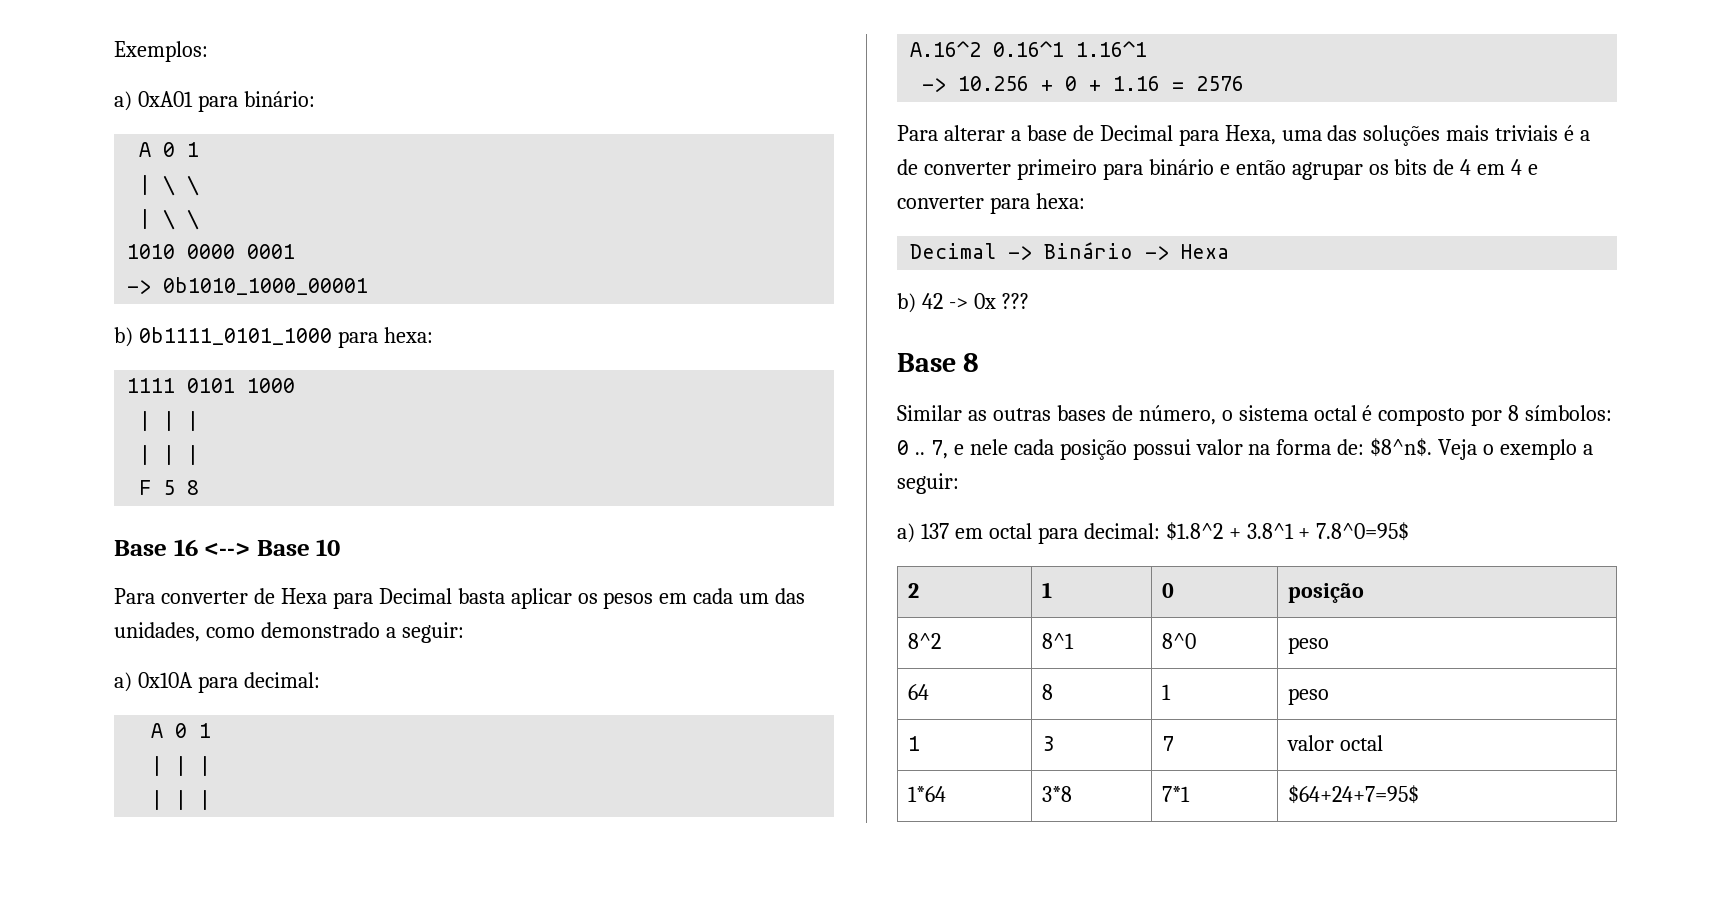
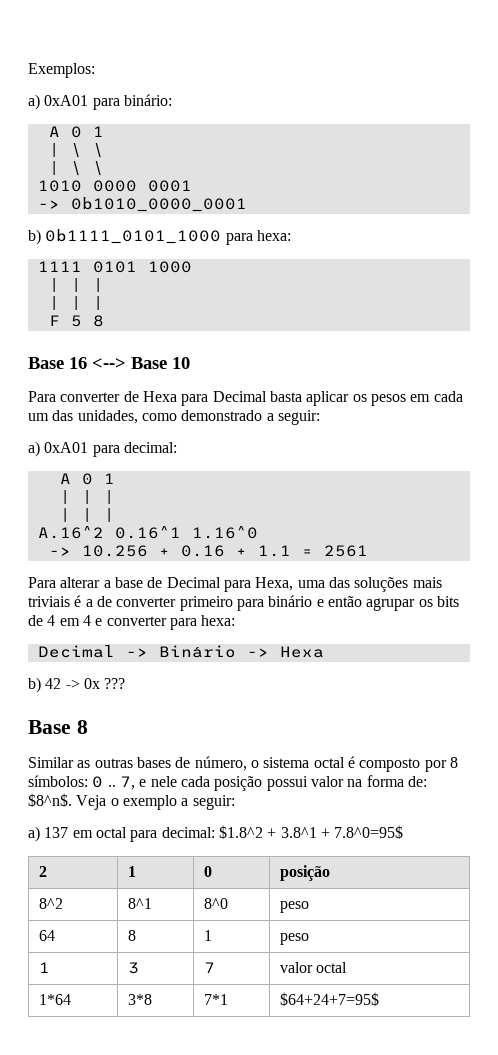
- -> 0b1010_1000_00001
+ -> 0b1010_0000_0001
- a) 0x10A para decimal:
+ a) 0xA01 para decimal:
- A.16^2 0.16^1 1.16^1
+ A.16^2 0.16^1 1.16^0
- -> 10.256 + 0 + 1.16 = 2576
+ -> 10.256 + 0.16 + 1.1 = 2561

